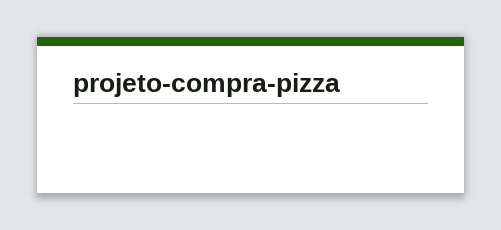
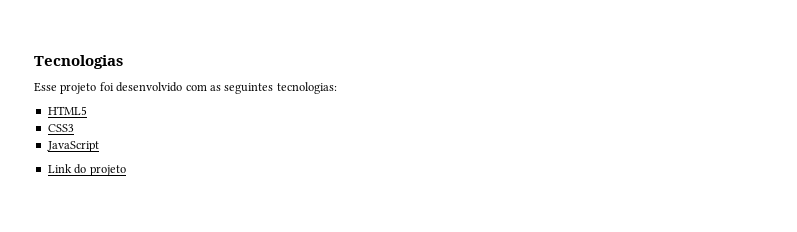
- projeto-compra-pizza
+ Tecnologias
+ Esse projeto foi desenvolvido com as seguintes tecnologias:
+ HTML5
+ CSS3
+ JavaScript
+ Link do projeto

